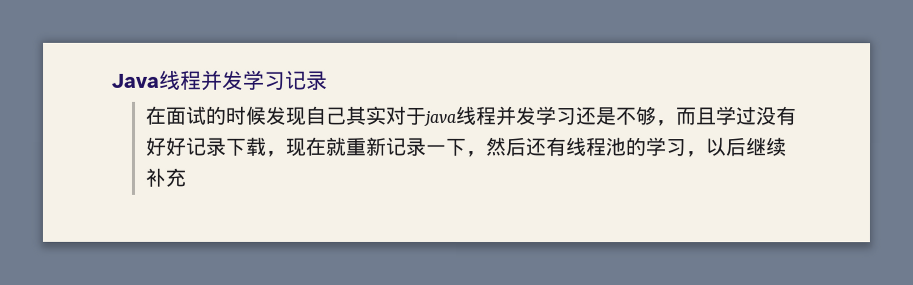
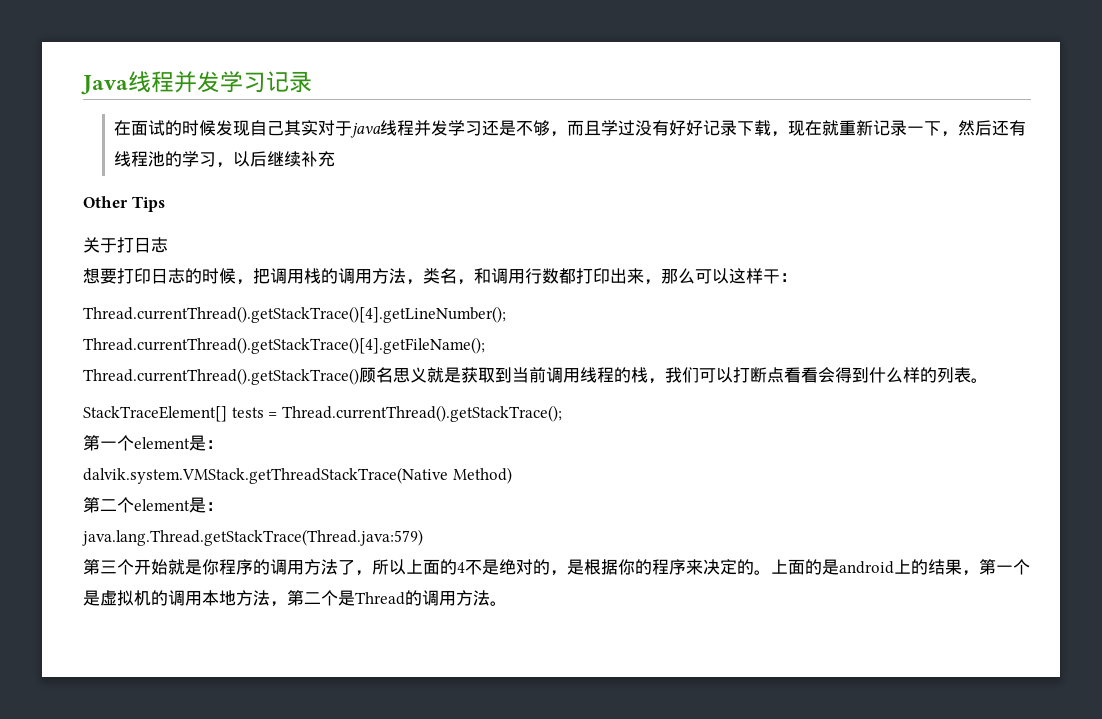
+ Other Tips
+ 关于打日志
+ 想要打印日志的时候，把调用栈的调用方法，类名，和调用行数都打印出来，那么可以这样干：
+ Thread.currentThread().getStackTrace()[4].getLineNumber();
+ Thread.currentThread().getStackTrace()[4].getFileName();
+ Thread.currentThread().getStackTrace()顾名思义就是获取到当前调用线程的栈，我们可以打断点看看会得到什么样的列表。
+ StackTraceElement[] tests = Thread.currentThread().getStackTrace();
+ 第一个element是：
+ dalvik.system.VMStack.getThreadStackTrace(Native Method)
+ 第二个element是：
+ java.lang.Thread.getStackTrace(Thread.java:579)
+ 第三个开始就是你程序的调用方法了，所以上面的4不是绝对的，是根据你的程序来决定的。上面的是android上的结果，第一个是虚拟机的调用本地方法，第二个是Thread的调用方法。

